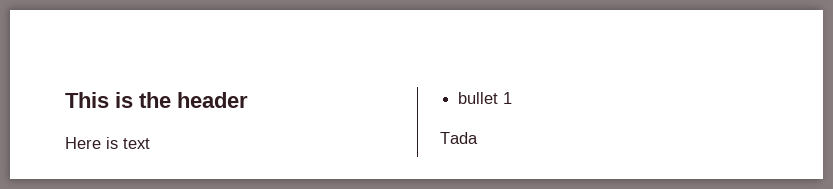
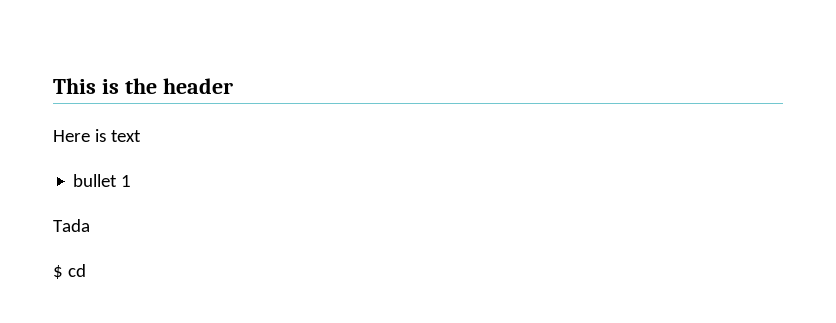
+ $ cd

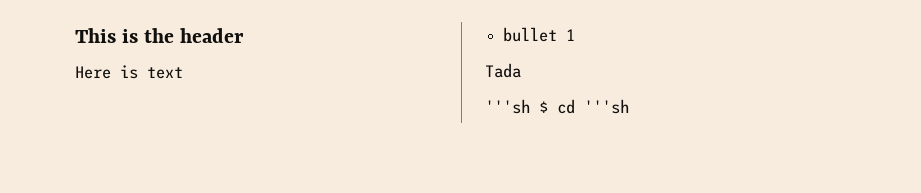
- $ cd
+ '''sh $ cd '''sh

